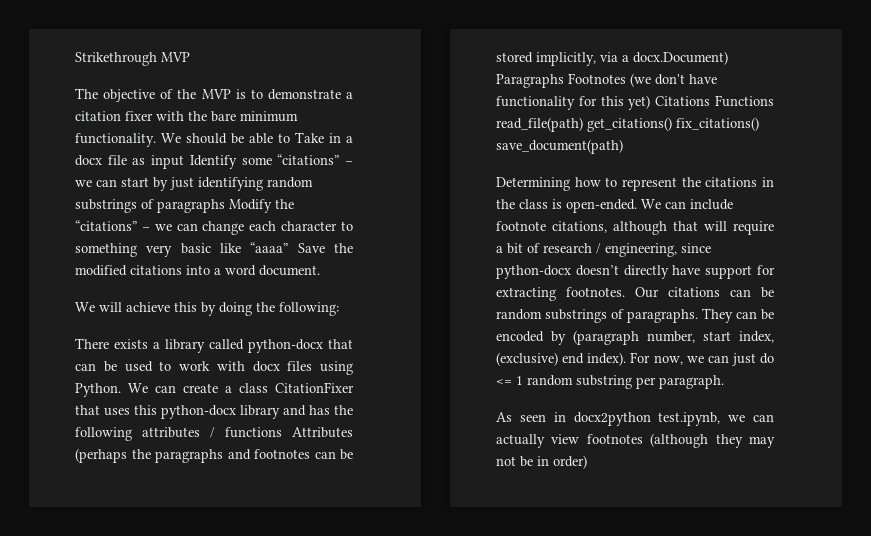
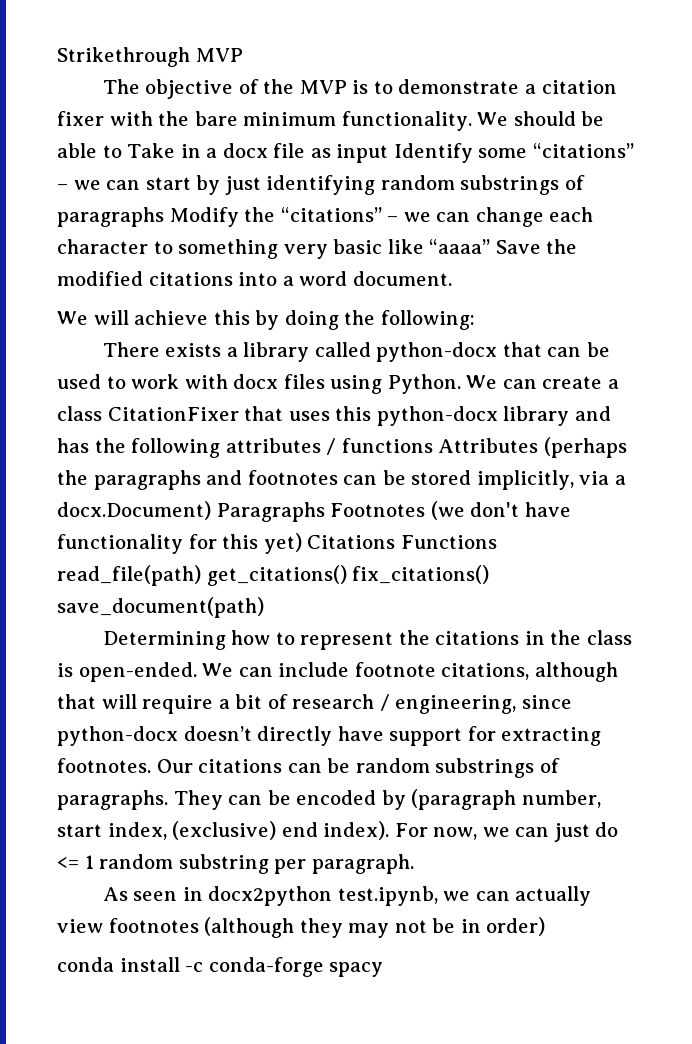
+ conda install -c conda-forge spacy

